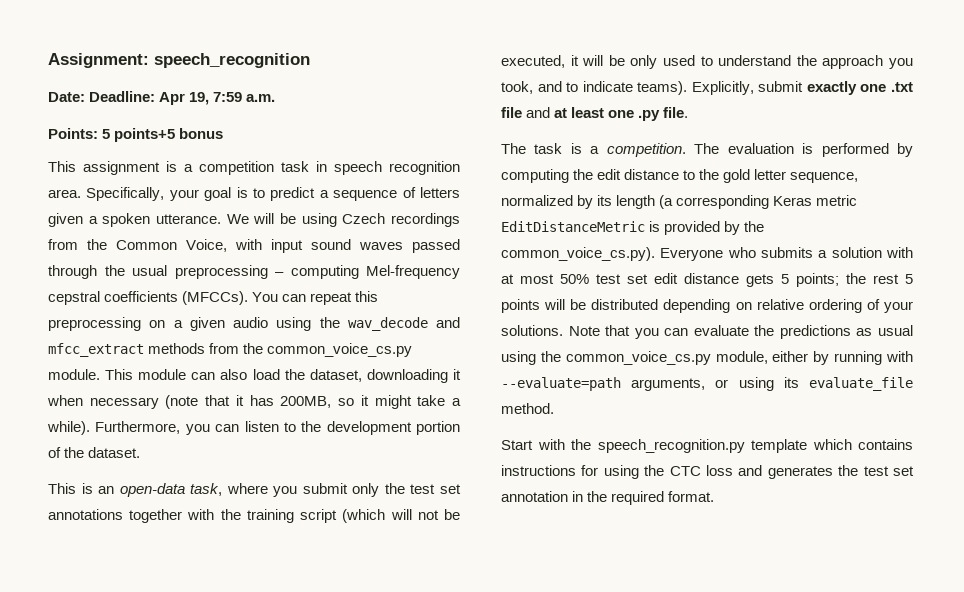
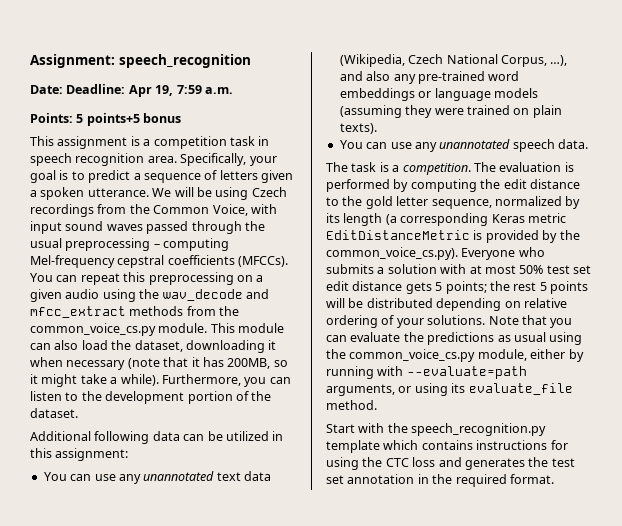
- This is an open-data task, where you submit only the test set annotations together with the training script (which will not be executed, it will be only used to understand the approach you took, and to indicate teams). Explicitly, submit exactly one .txt file and at least one .py file.
+ Additional following data can be utilized in this assignment:
+ You can use any unannotated text data (Wikipedia, Czech National Corpus, …), and also any pre-trained word embeddings or language models (assuming they were trained on plain texts).
+ You can use any unannotated speech data.

